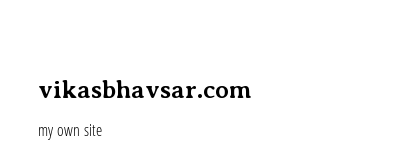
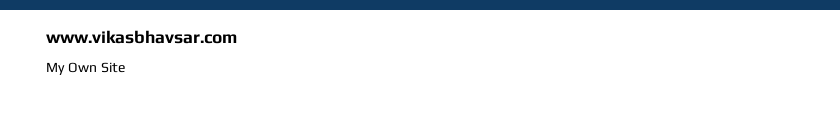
- vikasbhavsar.com
- my own site
+ www.vikasbhavsar.com
+ My Own Site

